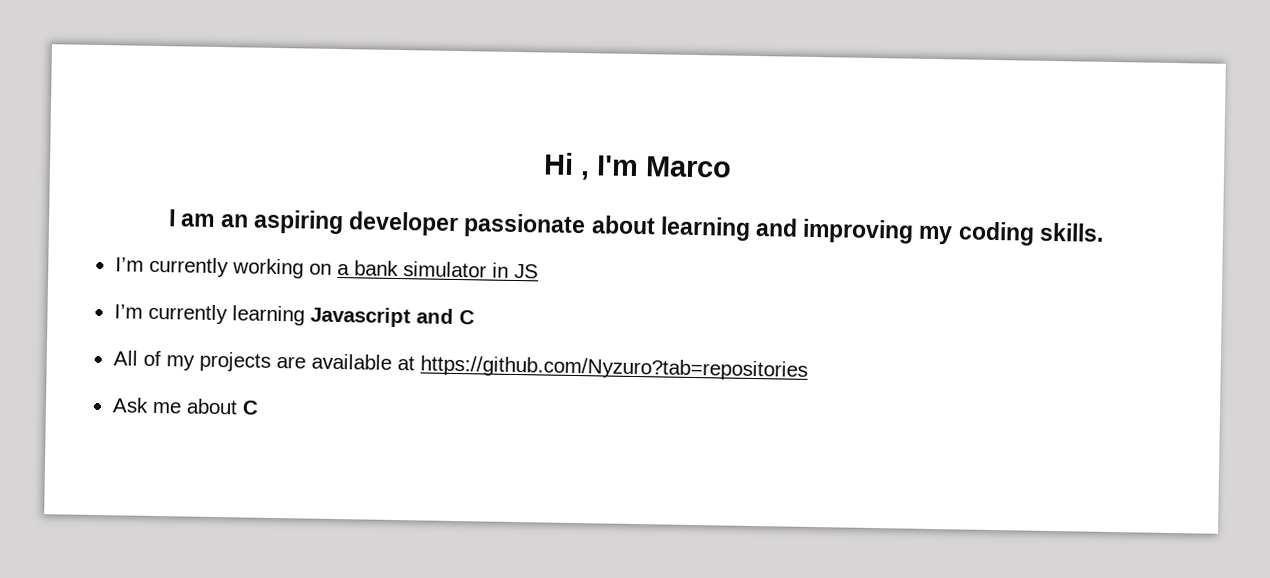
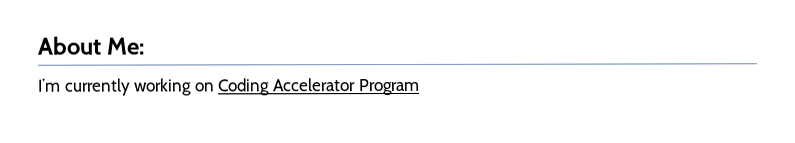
- Hi , I'm Marco
- I am an aspiring developer passionate about learning and improving my coding skills.
- I’m currently working on a bank simulator in JS
- I’m currently learning Javascript and C
- All of my projects are available at https://github.com/Nyzuro?tab=repositories
- Ask me about C
+ About Me:
+ I’m currently working on Coding Accelerator Program

